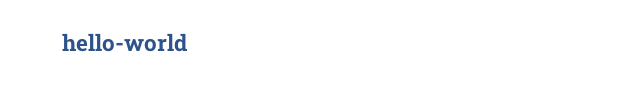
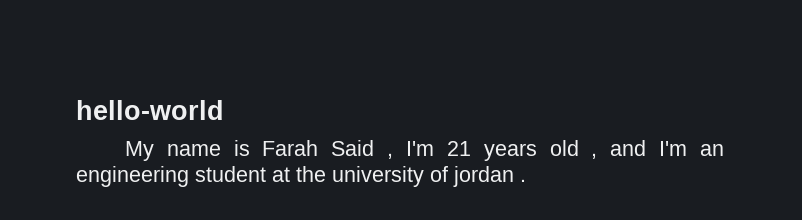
+ My name is Farah Said , I'm 21 years old , and I'm an engineering student at the university of jordan .

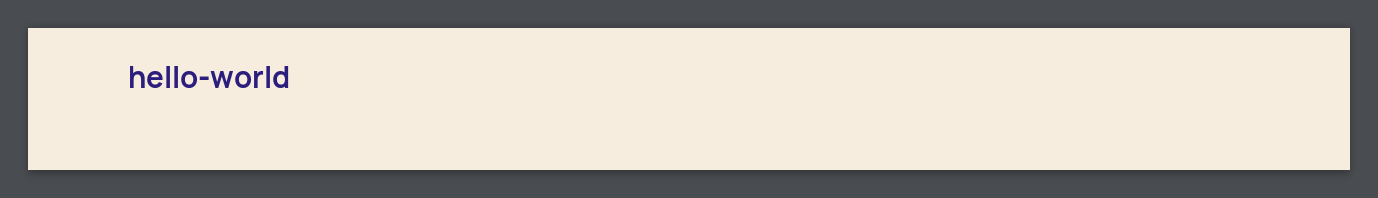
- My name is Farah Said , I'm 21 years old , and I'm an engineering student at the university of jordan .

